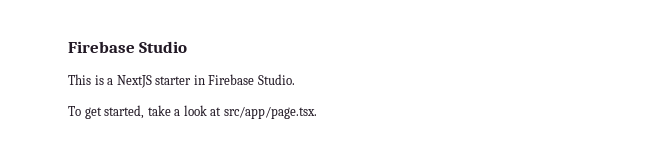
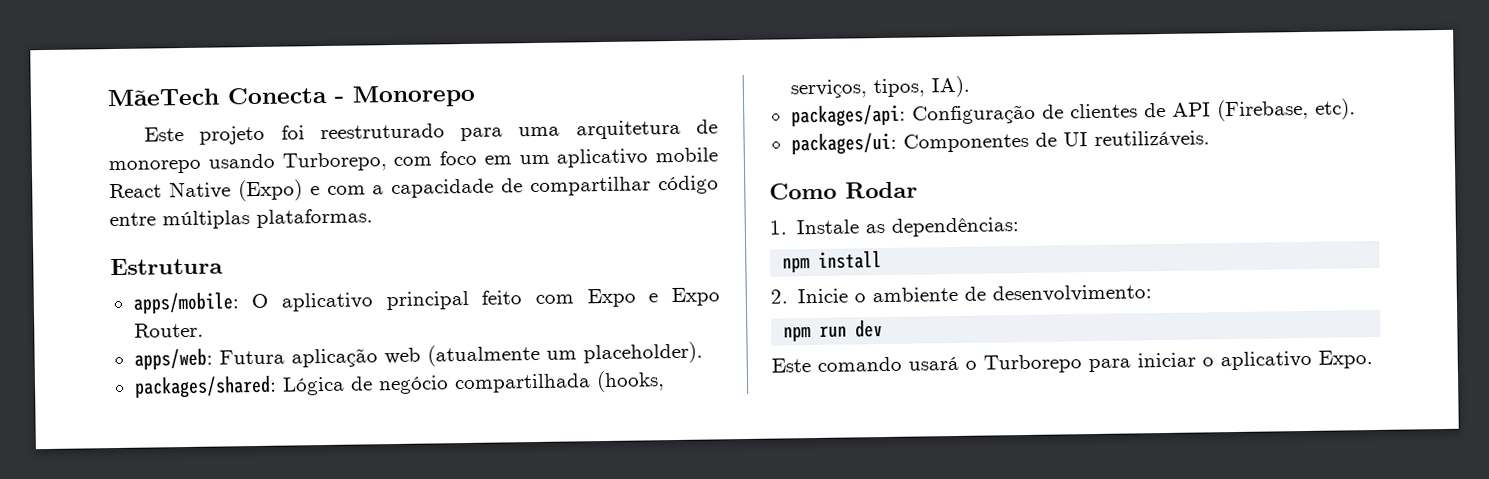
- Firebase Studio
- This is a NextJS starter in Firebase Studio.
- To get started, take a look at src/app/page.tsx.
+ MãeTech Conecta - Monorepo
+ Este projeto foi reestruturado para uma arquitetura de monorepo usando Turborepo, com foco em um aplicativo mobile React Native (Expo) e com a capacidade de compartilhar código entre múltiplas plataformas.
+ Estrutura
+ apps/mobile: O aplicativo principal feito com Expo e Expo Router.
+ apps/web: Futura aplicação web (atualmente um placeholder).
+ packages/shared: Lógica de negócio compartilhada (hooks, serviços, tipos, IA).
+ packages/api: Configuração de clientes de API (Firebase, etc).
+ packages/ui: Componentes de UI reutilizáveis.
+ Como Rodar
+ 1. Instale as dependências:
+ npm install
+ 2. Inicie o ambiente de desenvolvimento:
+ npm run dev
+ Este comando usará o Turborepo para iniciar o aplicativo Expo.

